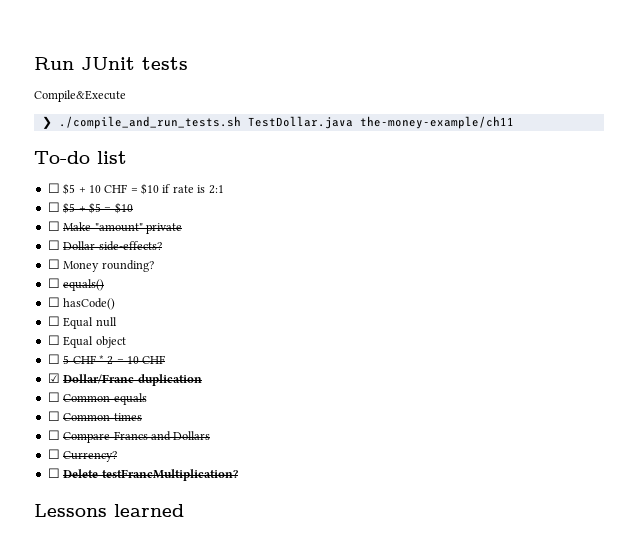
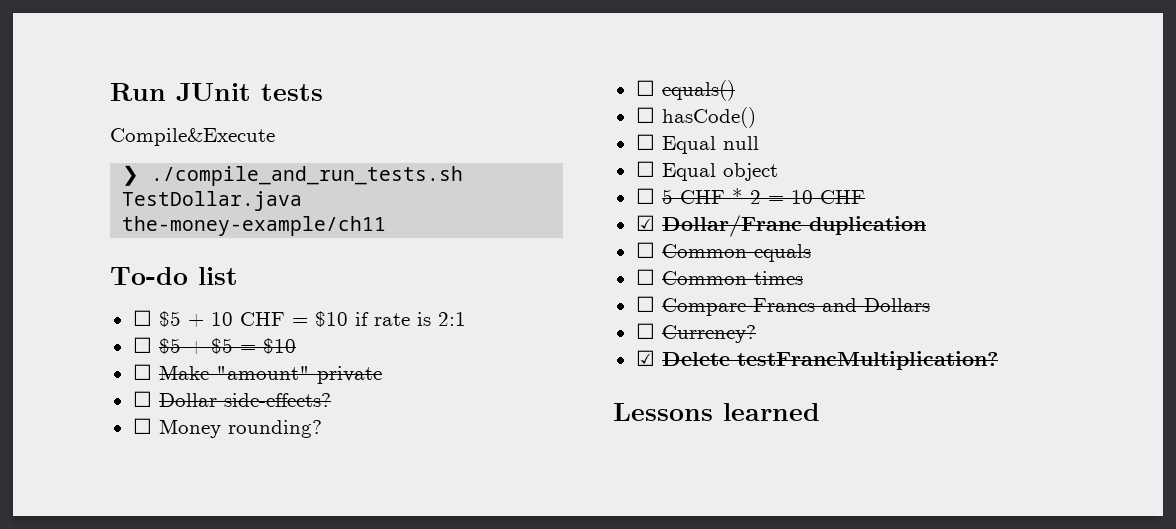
- ☐ Delete testFrancMultiplication?
+ ☑ Delete testFrancMultiplication?

